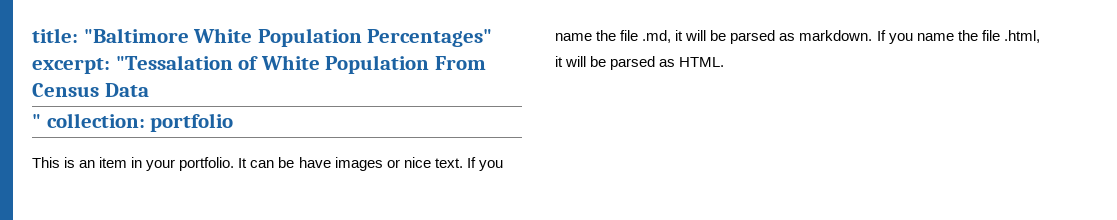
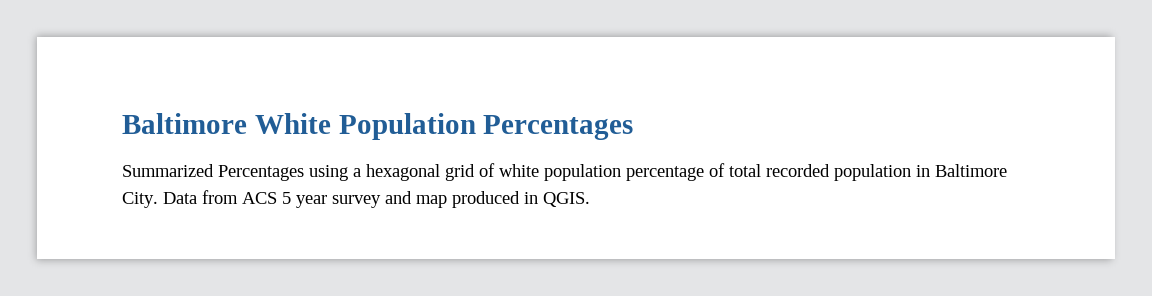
- title: "Baltimore White Population Percentages" excerpt: "Tessalation of White Population From Census Data
- " collection: portfolio
- This is an item in your portfolio. It can be have images or nice text. If you name the file .md, it will be parsed as markdown. If you name the file .html, it will be parsed as HTML.
+ Baltimore White Population Percentages
+ Summarized Percentages using a hexagonal grid of white population percentage of total recorded population in Baltimore City. Data from ACS 5 year survey and map produced in QGIS.

